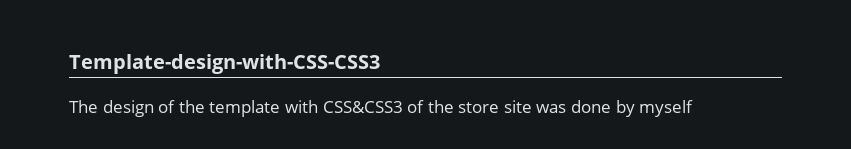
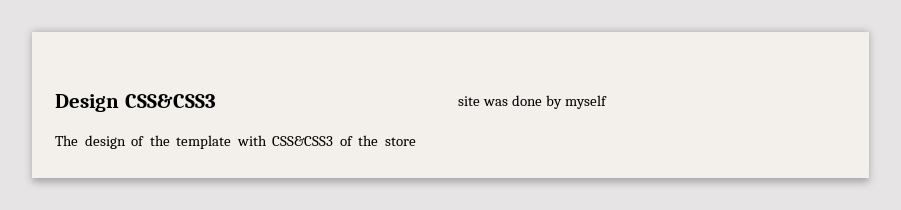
- Template-design-with-CSS-CSS3
+ Design CSS&CSS3

